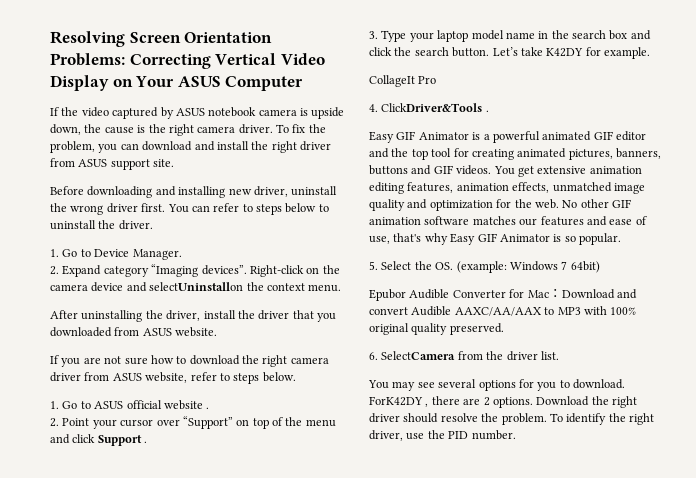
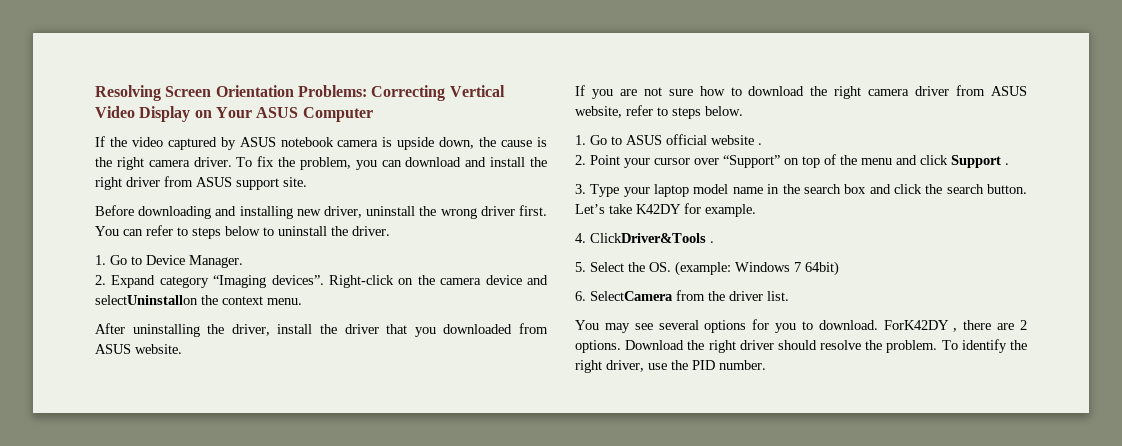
- CollageIt Pro
- Easy GIF Animator is a powerful animated GIF editor and the top tool for creating animated pictures, banners, buttons and GIF videos. You get extensive animation editing features, animation effects, unmatched image quality and optimization for the web. No other GIF animation software matches our features and ease of use, that's why Easy GIF Animator is so popular.
- Epubor Audible Converter for Mac：Download and convert Audible AAXC/AA/AAX to MP3 with 100% original quality preserved.

